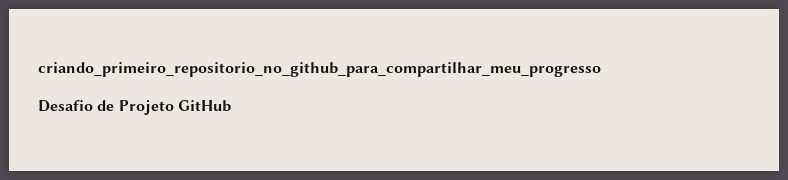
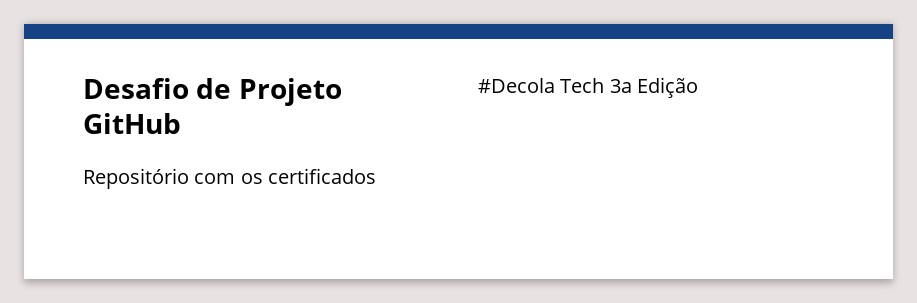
- criando_primeiro_repositorio_no_github_para_compartilhar_meu_progresso
+ Repositório com os certificados #Decola Tech 3a Edição

